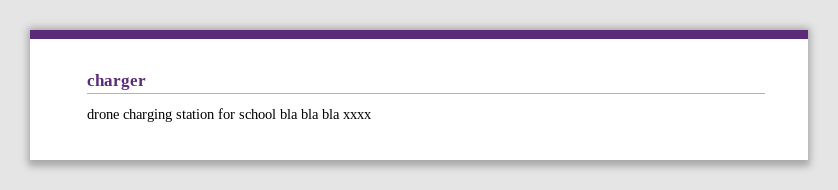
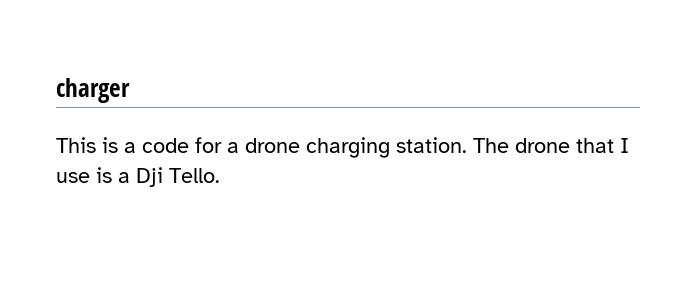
- drone charging station for school bla bla bla xxxx
+ This is a code for a drone charging station. The drone that I use is a Dji Tello.

